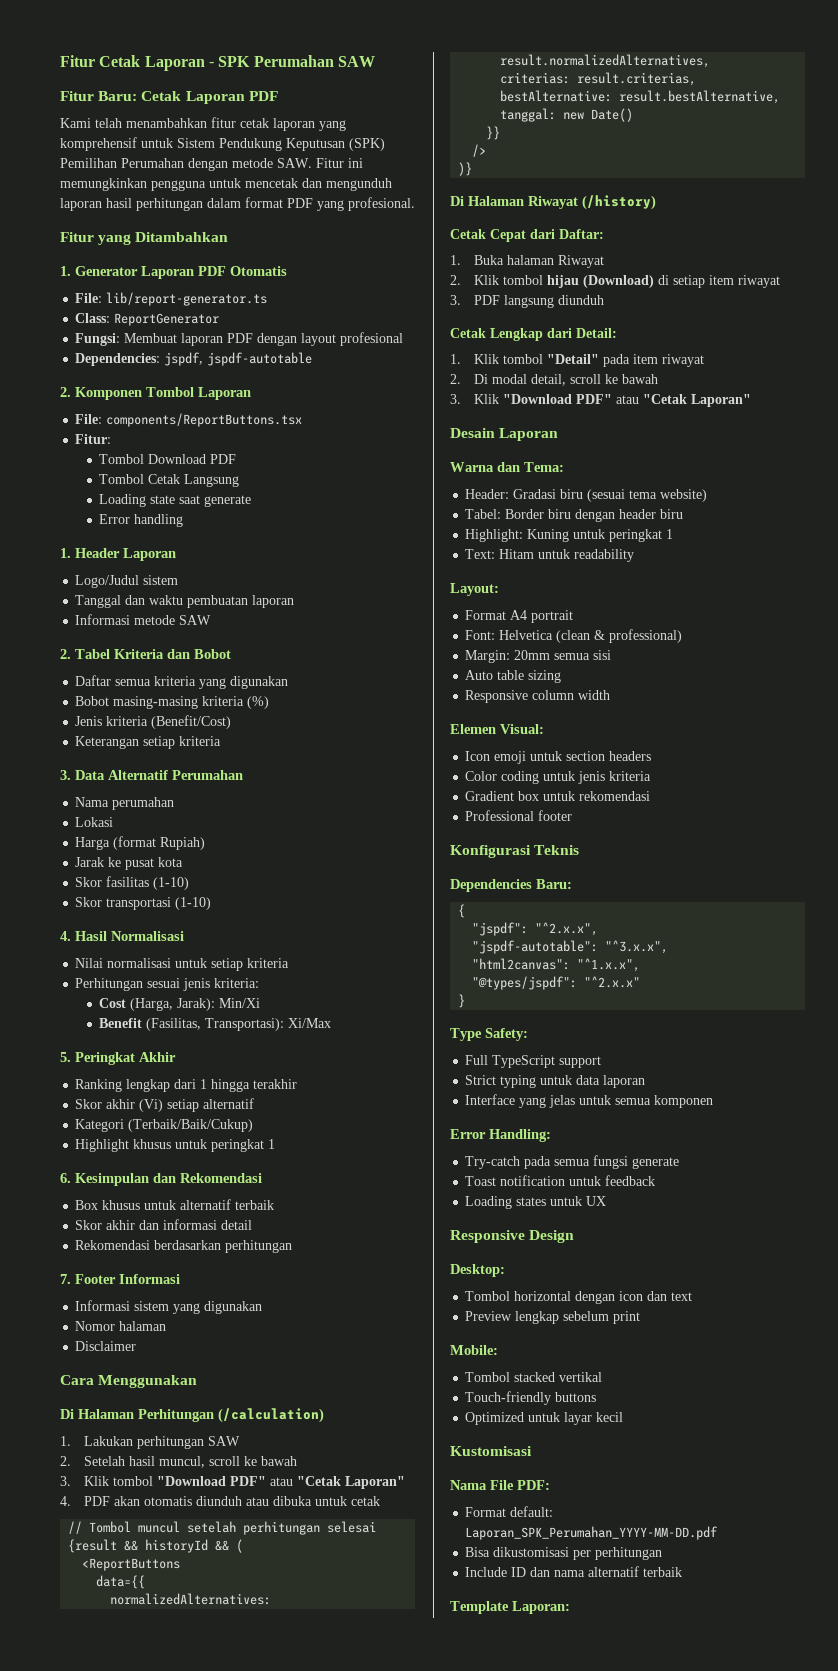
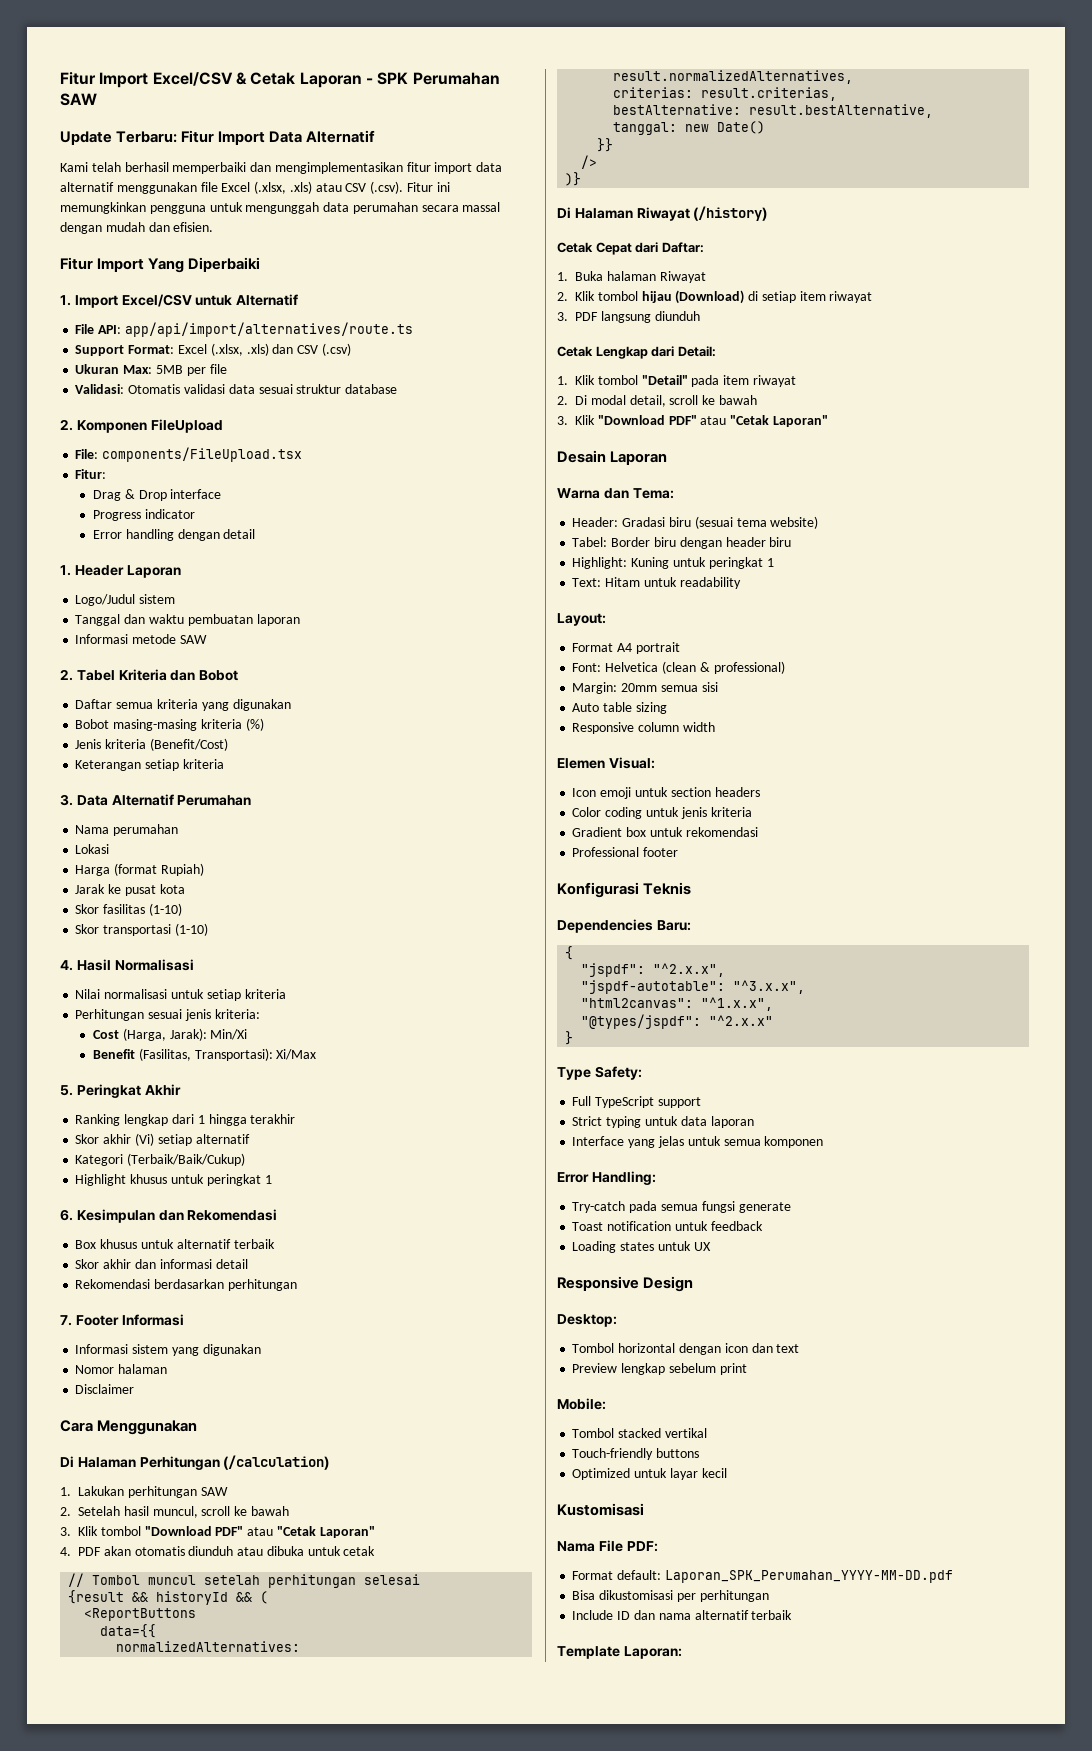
- Fitur Cetak Laporan - SPK Perumahan SAW
+ Fitur Import Excel/CSV & Cetak Laporan - SPK Perumahan SAW
- Fitur Baru: Cetak Laporan PDF
- Kami telah menambahkan fitur cetak laporan yang komprehensif untuk Sistem Pendukung Keputusan (SPK) Pemilihan Perumahan dengan metode SAW. Fitur ini memungkinkan pengguna untuk mencetak dan mengunduh laporan hasil perhitungan dalam format PDF yang profesional.
- Fitur yang Ditambahkan
- 1. Generator Laporan PDF Otomatis
- File: lib/report-generator.ts
- Class: ReportGenerator
- Fungsi: Membuat laporan PDF dengan layout profesional
- Dependencies: jspdf, jspdf-autotable
+ Update Terbaru: Fitur Import Data Alternatif
+ Kami telah berhasil memperbaiki dan mengimplementasikan fitur import data alternatif menggunakan file Excel (.xlsx, .xls) atau CSV (.csv). Fitur ini memungkinkan pengguna untuk mengunggah data perumahan secara massal dengan mudah dan efisien.
+ Fitur Import Yang Diperbaiki
+ 1. Import Excel/CSV untuk Alternatif
+ File API: app/api/import/alternatives/route.ts
+ Support Format: Excel (.xlsx, .xls) dan CSV (.csv)
+ Ukuran Max: 5MB per file
+ Validasi: Otomatis validasi data sesuai struktur database
- 2. Komponen Tombol Laporan
- File: components/ReportButtons.tsx
+ 2. Komponen FileUpload
+ File: components/FileUpload.tsx
- Tombol Download PDF
- Tombol Cetak Langsung
- Loading state saat generate
+ Drag & Drop interface
+ Progress indicator
- Error handling
+ Error handling dengan detail

